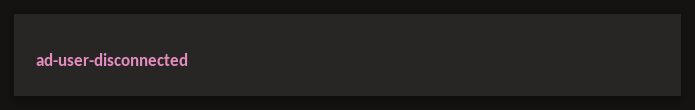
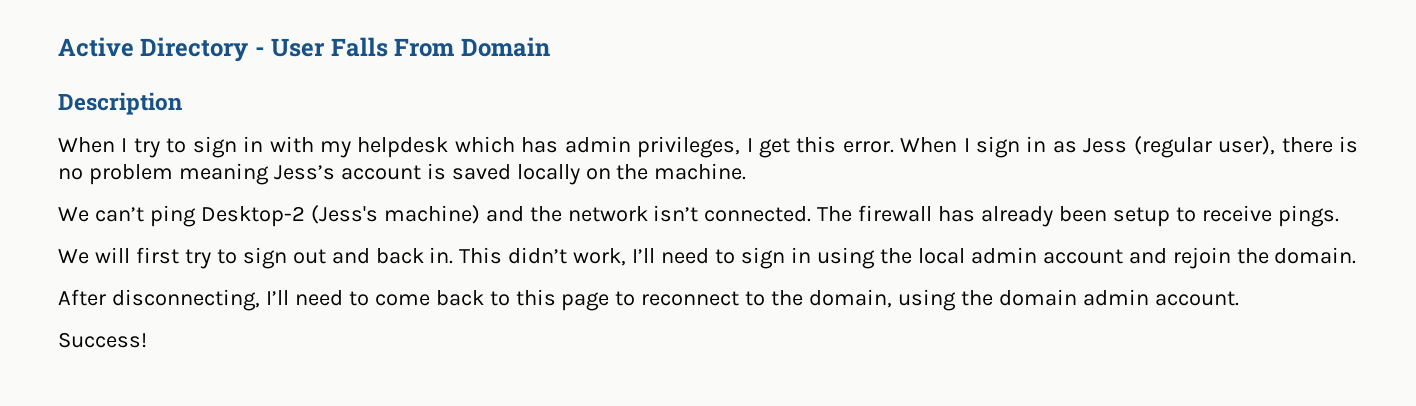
- ad-user-disconnected
+ Active Directory - User Falls From Domain
+ Description
+ When I try to sign in with my helpdesk which has admin privileges, I get this error. When I sign in as Jess (regular user), there is no problem meaning Jess’s account is saved locally on the machine.
+ We can’t ping Desktop-2 (Jess's machine) and the network isn’t connected. The firewall has already been setup to receive pings.
+ We will first try to sign out and back in. This didn’t work, I’ll need to sign in using the local admin account and rejoin the domain.
+ After disconnecting, I’ll need to come back to this page to reconnect to the domain, using the domain admin account.
+ Success!

